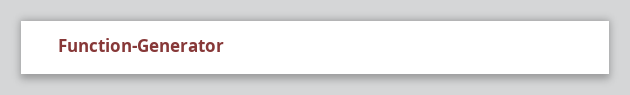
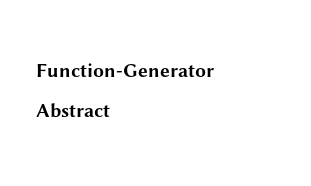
+ Abstract

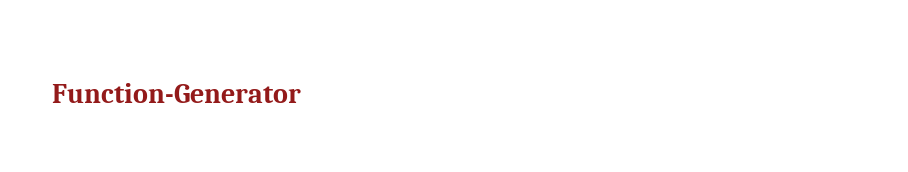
- Abstract

